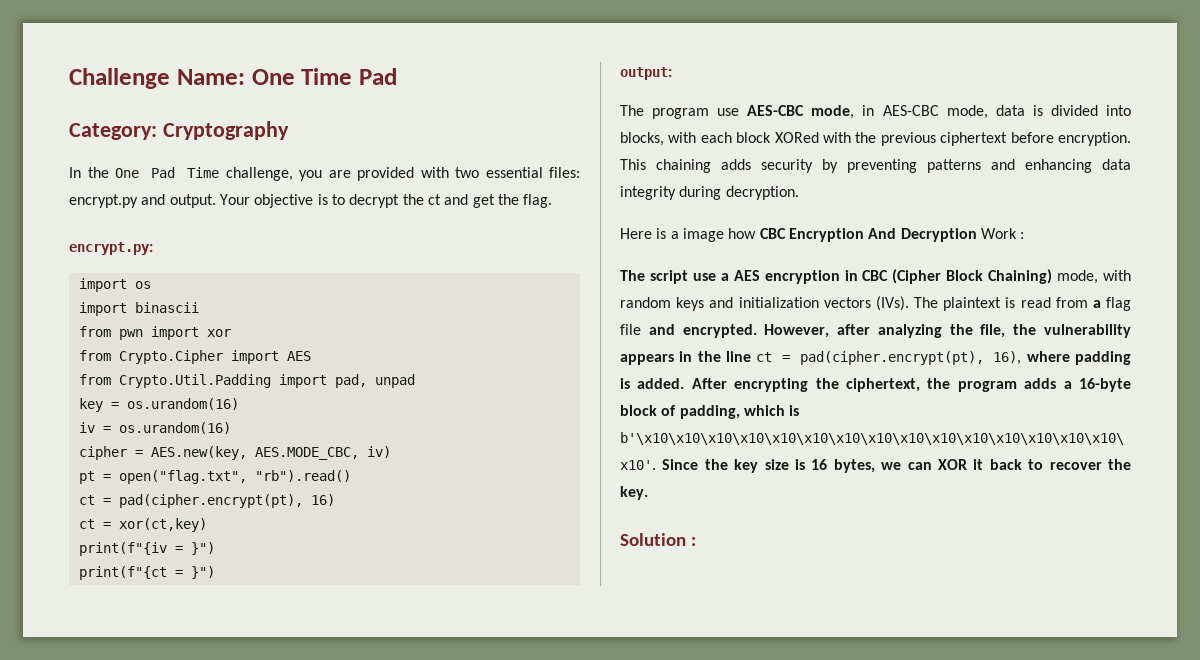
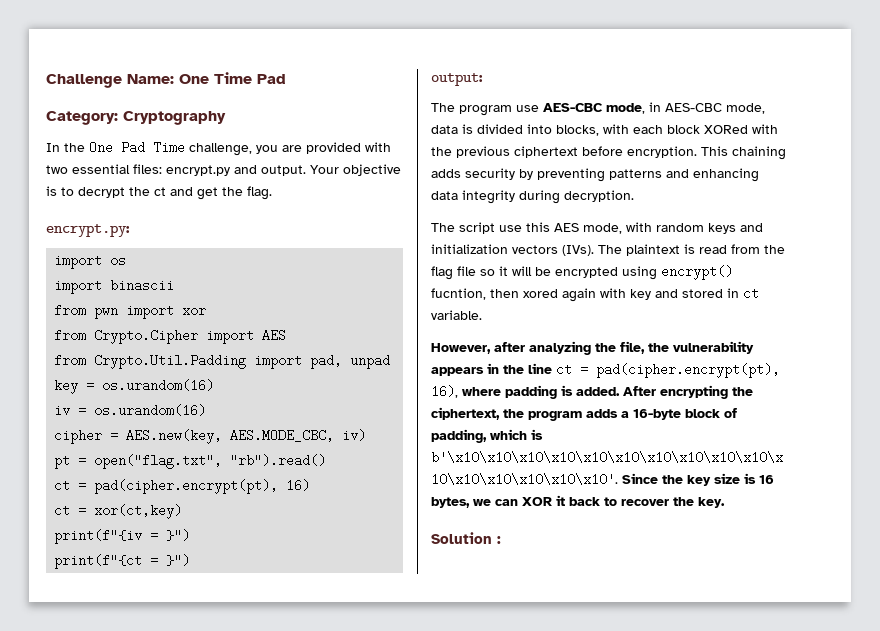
- Here is a image how CBC Encryption And Decryption Work :
- The script use a AES encryption in CBC (Cipher Block Chaining) mode, with random keys and initialization vectors (IVs).
+ The script use this AES mode, with random keys and initialization vectors (IVs).
- The plaintext is read from a flag file and encrypted. However, after analyzing the file, the vulnerability appears in the line ct = pad(cipher.encrypt(pt), 16), where padding is added.
+ The plaintext is read from the flag file so it will be encrypted using encrypt() fucntion, then xored again with key and stored in ct variable.
+ However, after analyzing the file, the vulnerability appears in the line ct = pad(cipher.encrypt(pt), 16), where padding is added.

